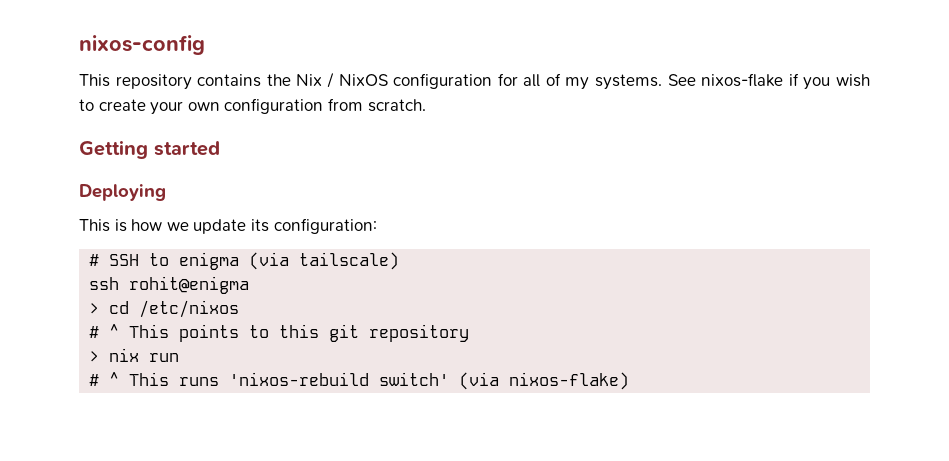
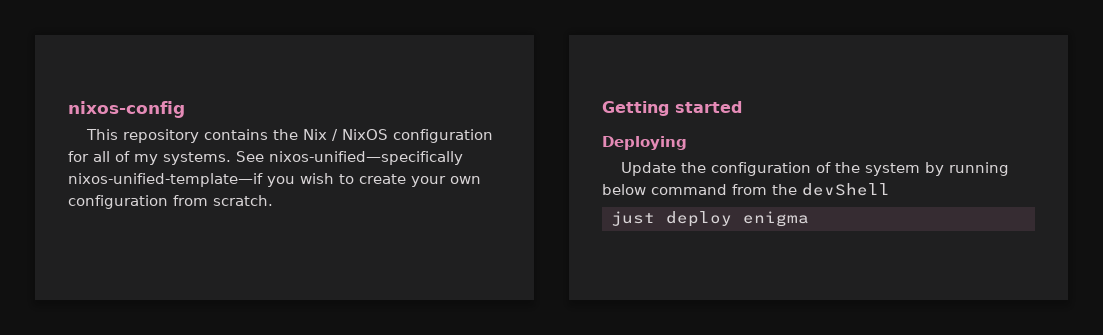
- See nixos-flake if you wish to create your own configuration from scratch.
+ See nixos-unified—specifically nixos-unified-template—if you wish to create your own configuration from scratch.
- This is how we update its configuration:
- # SSH to enigma (via tailscale)
- ssh rohit@enigma
- > cd /etc/nixos
- # ^ This points to this git repository
- > nix run
- # ^ This runs 'nixos-rebuild switch' (via nixos-flake)
+ Update the configuration of the system by running below command from the devShell
+ just deploy enigma

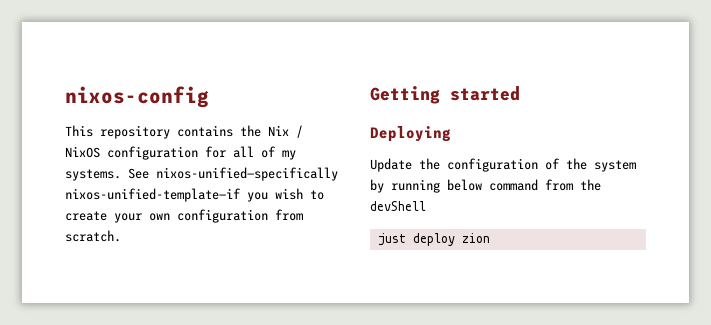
- just deploy enigma
+ just deploy zion

